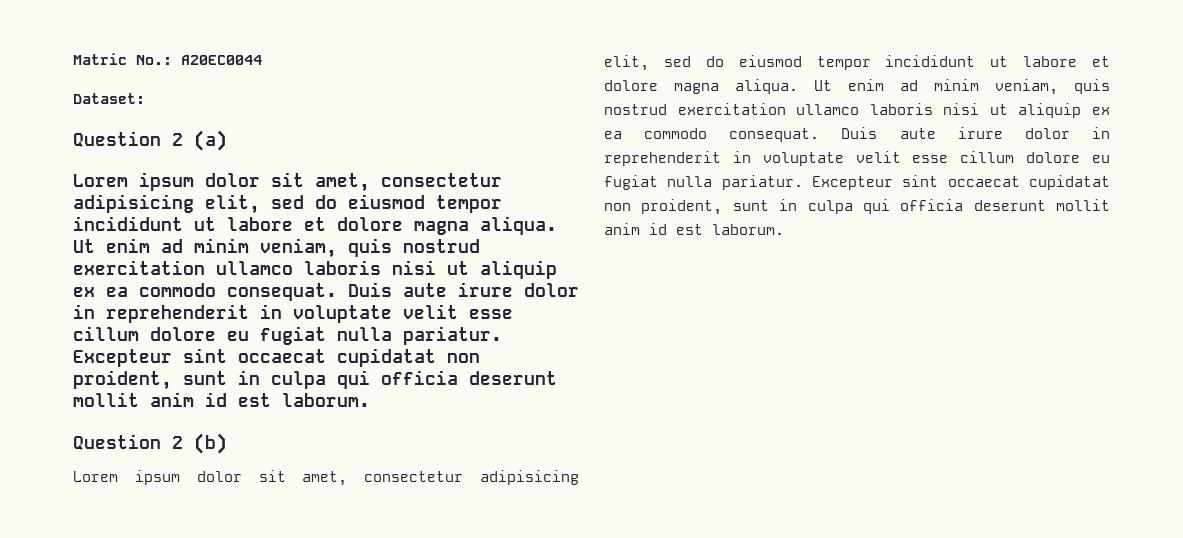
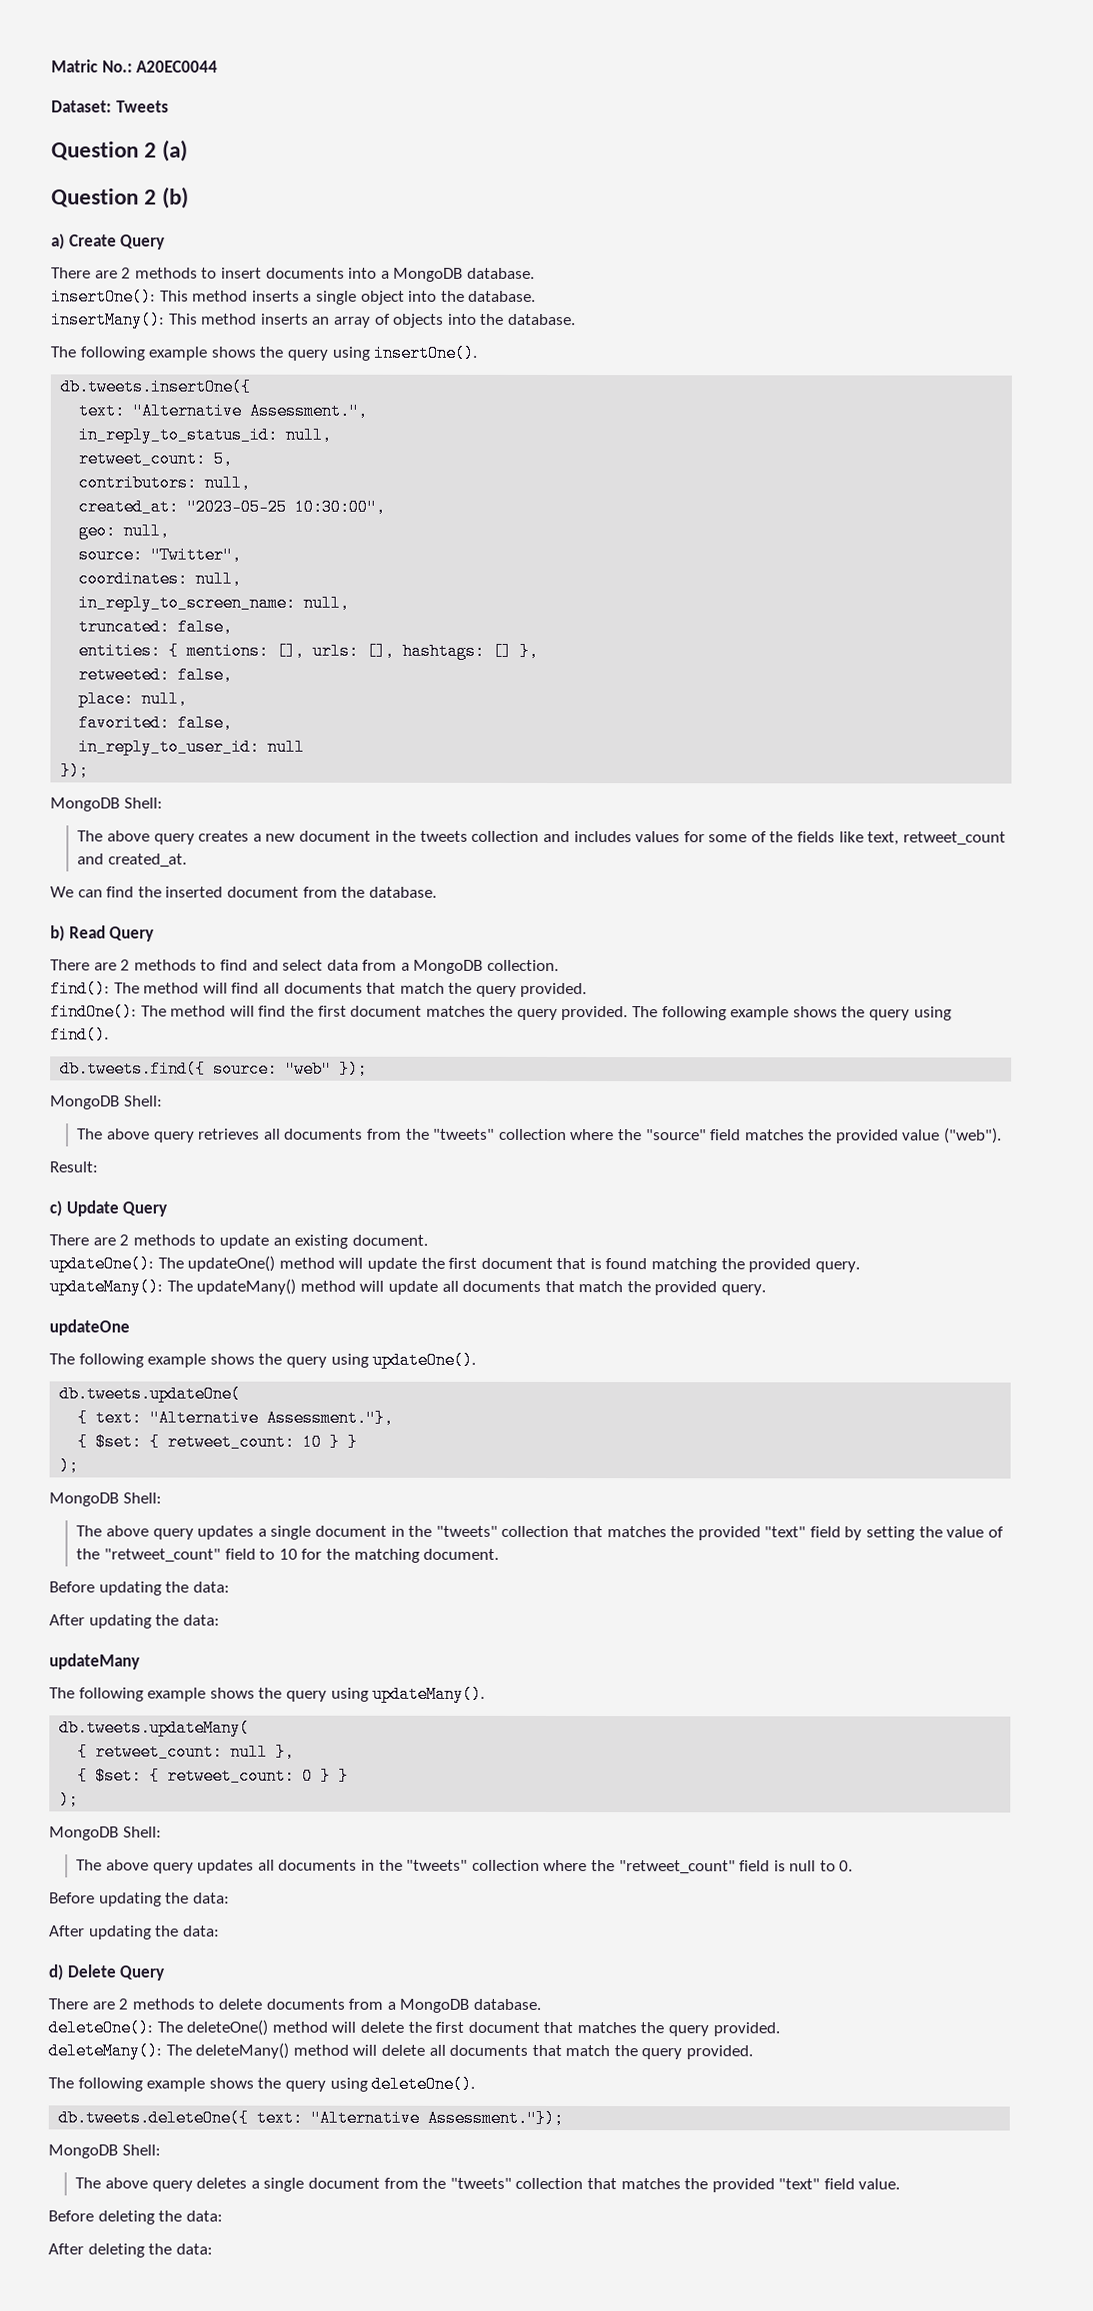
- Dataset:
+ Dataset: Tweets
  Question 2 (a)
- Lorem ipsum dolor sit amet, consectetur adipisicing elit, sed do eiusmod tempor incididunt ut labore et dolore magna aliqua. Ut enim ad minim veniam, quis nostrud exercitation ullamco laboris nisi ut aliquip ex ea commodo consequat. Duis aute irure dolor in reprehenderit in voluptate velit esse cillum dolore eu fugiat nulla pariatur. Excepteur sint occaecat cupidatat non proident, sunt in culpa qui officia deserunt mollit anim id est laborum.
  Question 2 (b)
- Lorem ipsum dolor sit amet, consectetur adipisicing elit, sed do eiusmod tempor incididunt ut labore et dolore magna aliqua. Ut enim ad minim veniam, quis nostrud exercitation ullamco laboris nisi ut aliquip ex ea commodo consequat. Duis aute irure dolor in reprehenderit in voluptate velit esse cillum dolore eu fugiat nulla pariatur. Excepteur sint occaecat cupidatat non proident, sunt in culpa qui officia deserunt mollit anim id est laborum.
+ a) Create Query
+ There are 2 methods to insert documents into a MongoDB database.
+ insertOne(): This method inserts a single object into the database.
+ insertMany(): This method inserts an array of objects into the database.
+ The following example shows the query using insertOne().
+ db.tweets.insertOne({
+ text: "Alternative Assessment.",
+ in_reply_to_status_id: null,
+ retweet_count: 5,
+ contributors: null,
+ created_at: "2023-05-25 10:30:00",
+ geo: null,
+ source: "Twitter",
+ coordinates: null,
+ in_reply_to_screen_name: null,
+ truncated: false,
+ entities: { mentions: [], urls: [], hashtags: [] },
+ retweeted: false,
+ place: null,
+ favorited: false,
+ in_reply_to_user_id: null
+ });
+ MongoDB Shell:
+ The above query creates a new document in the tweets collection and includes values for some of the fields like text, retweet_count and created_at.
+ We can find the inserted document from the database.
+ b) Read Query
+ There are 2 methods to find and select data from a MongoDB collection.
+ find(): The method will find all documents that match the query provided.
+ findOne(): The method will find the first document matches the query provided. The following example shows the query using find().
+ db.tweets.find({ source: "web" });
+ MongoDB Shell:
+ The above query retrieves all documents from the "tweets" collection where the "source" field matches the provided value ("web").
+ Result:
+ c) Update Query
+ There are 2 methods to update an existing document.
+ updateOne(): The updateOne() method will update the first document that is found matching the provided query.
+ updateMany(): The updateMany() method will update all documents that match the provided query.
+ updateOne
+ The following example shows the query using updateOne().
+ db.tweets.updateOne(
+ { text: "Alternative Assessment."},
+ { $set: { retweet_count: 10 } }
+ );
+ MongoDB Shell:
+ The above query updates a single document in the "tweets" collection that matches the provided "text" field by setting the value of the "retweet_count" field to 10 for the matching document.
+ Before updating the data:
+ After updating the data:
+ updateMany
+ The following example shows the query using updateMany().
+ db.tweets.updateMany(
+ { retweet_count: null },
+ { $set: { retweet_count: 0 } }
+ );
+ MongoDB Shell:
+ The above query updates all documents in the "tweets" collection where the "retweet_count" field is null to 0.
+ Before updating the data:
+ After updating the data:
+ d) Delete Query
+ There are 2 methods to delete documents from a MongoDB database.
+ deleteOne(): The deleteOne() method will delete the first document that matches the query provided.
+ deleteMany(): The deleteMany() method will delete all documents that match the query provided.
+ The following example shows the query using deleteOne().
+ db.tweets.deleteOne({ text: "Alternative Assessment."});
+ MongoDB Shell:
+ The above query deletes a single document from the "tweets" collection that matches the provided "text" field value.
+ Before deleting the data:
+ After deleting the data:

